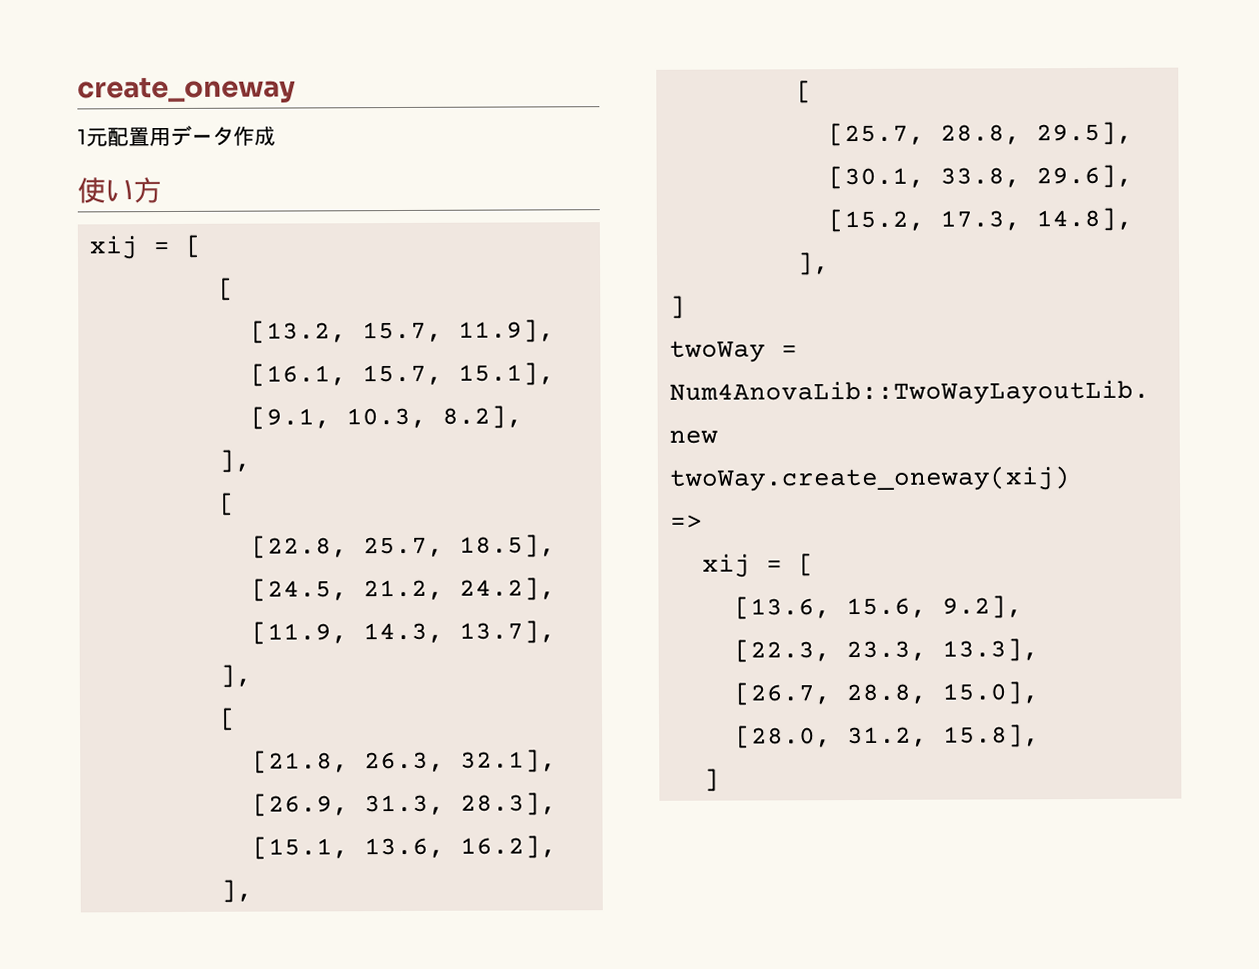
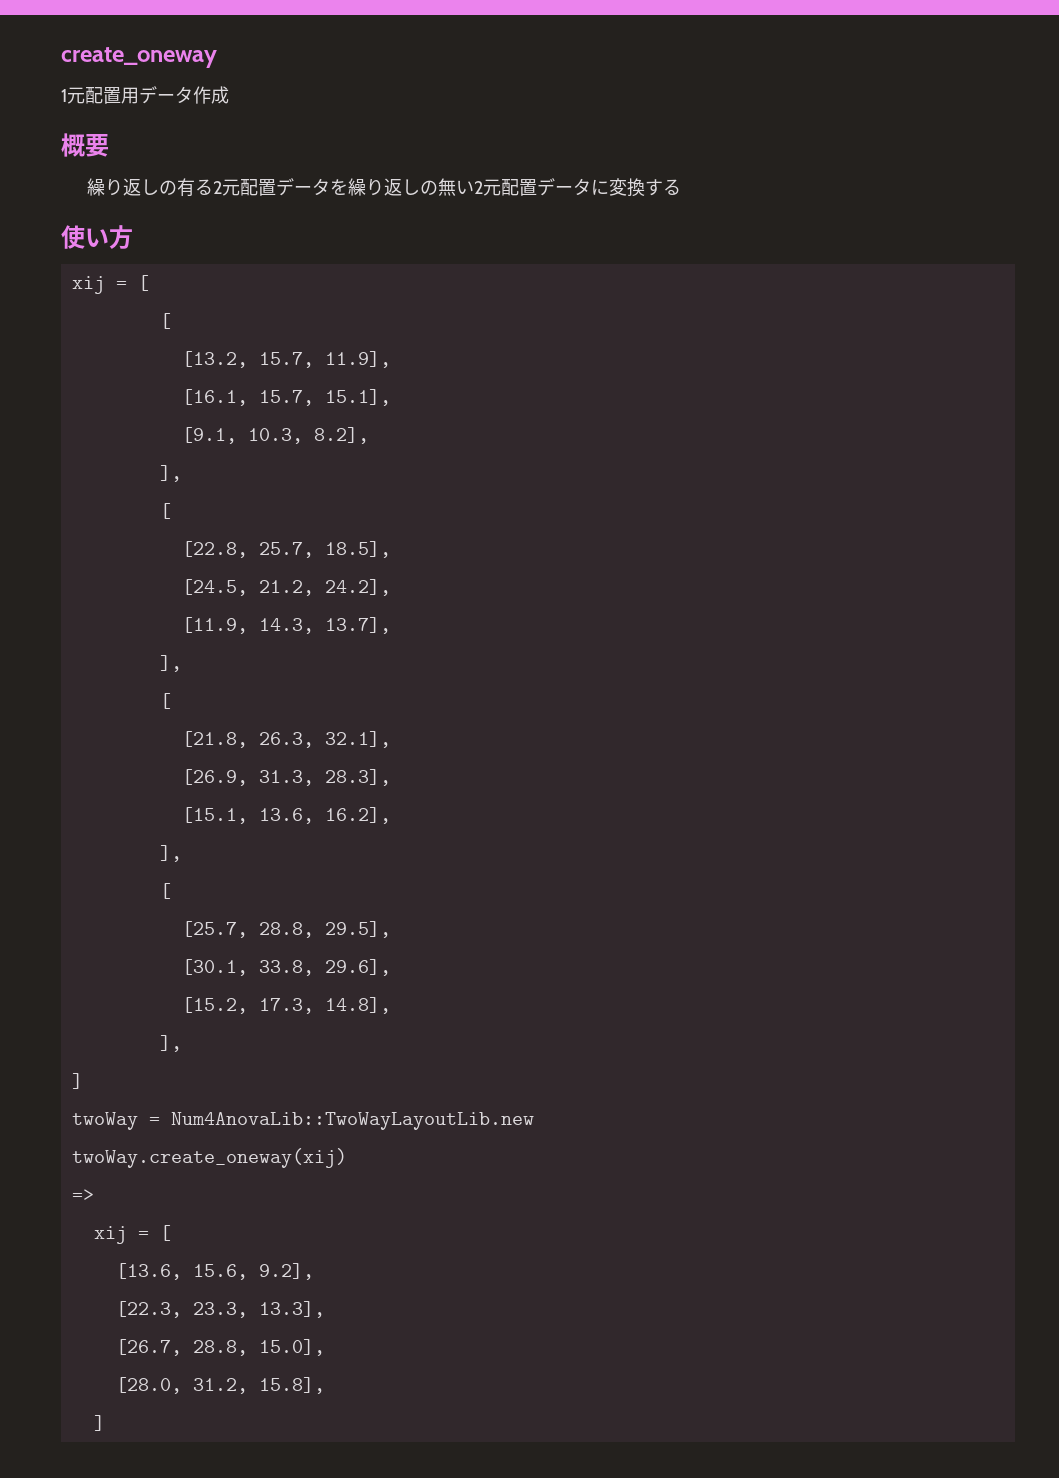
+ 概要
+ 繰り返しの有る2元配置データを繰り返しの無い2元配置データに変換する

